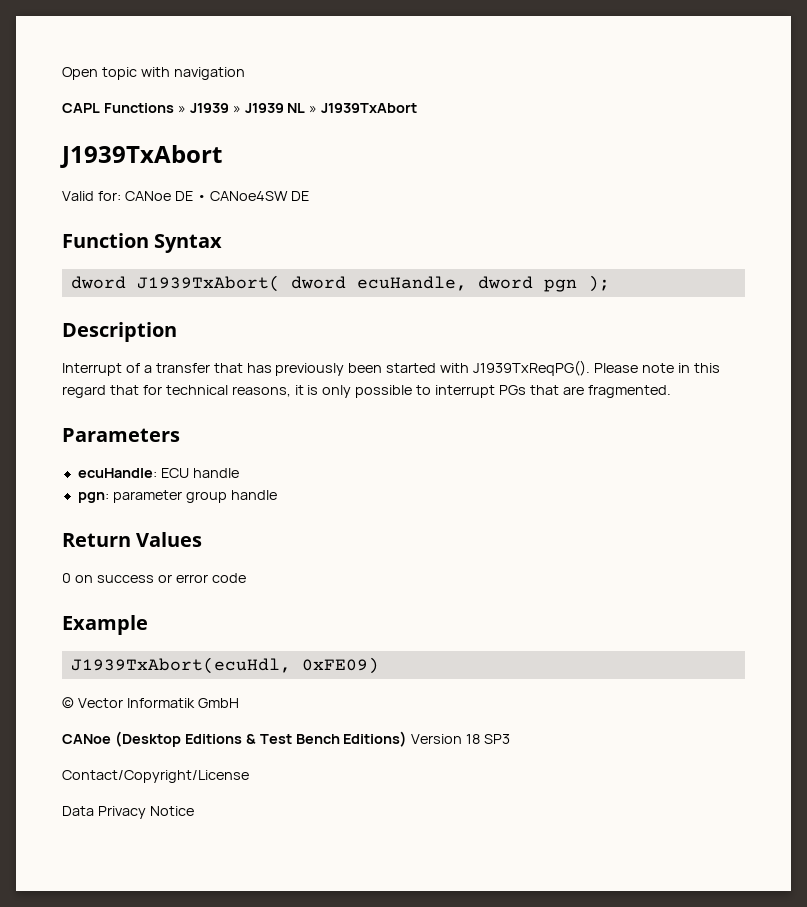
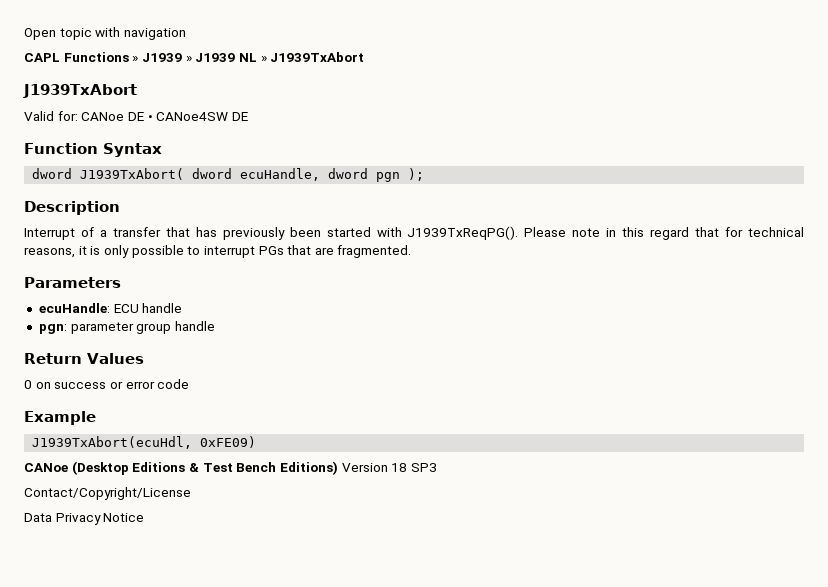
- © Vector Informatik GmbH

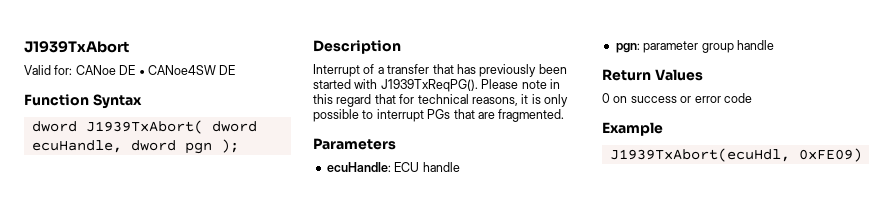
- Open topic with navigation
- CAPL Functions » J1939 » J1939 NL » J1939TxAbort
- CANoe (Desktop Editions & Test Bench Editions) Version 18 SP3
- Contact/Copyright/License
- Data Privacy Notice

